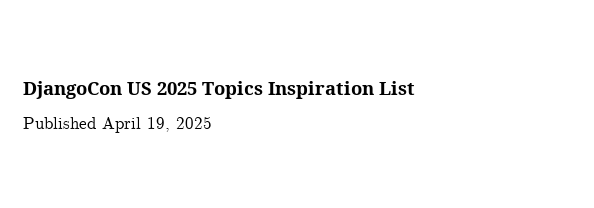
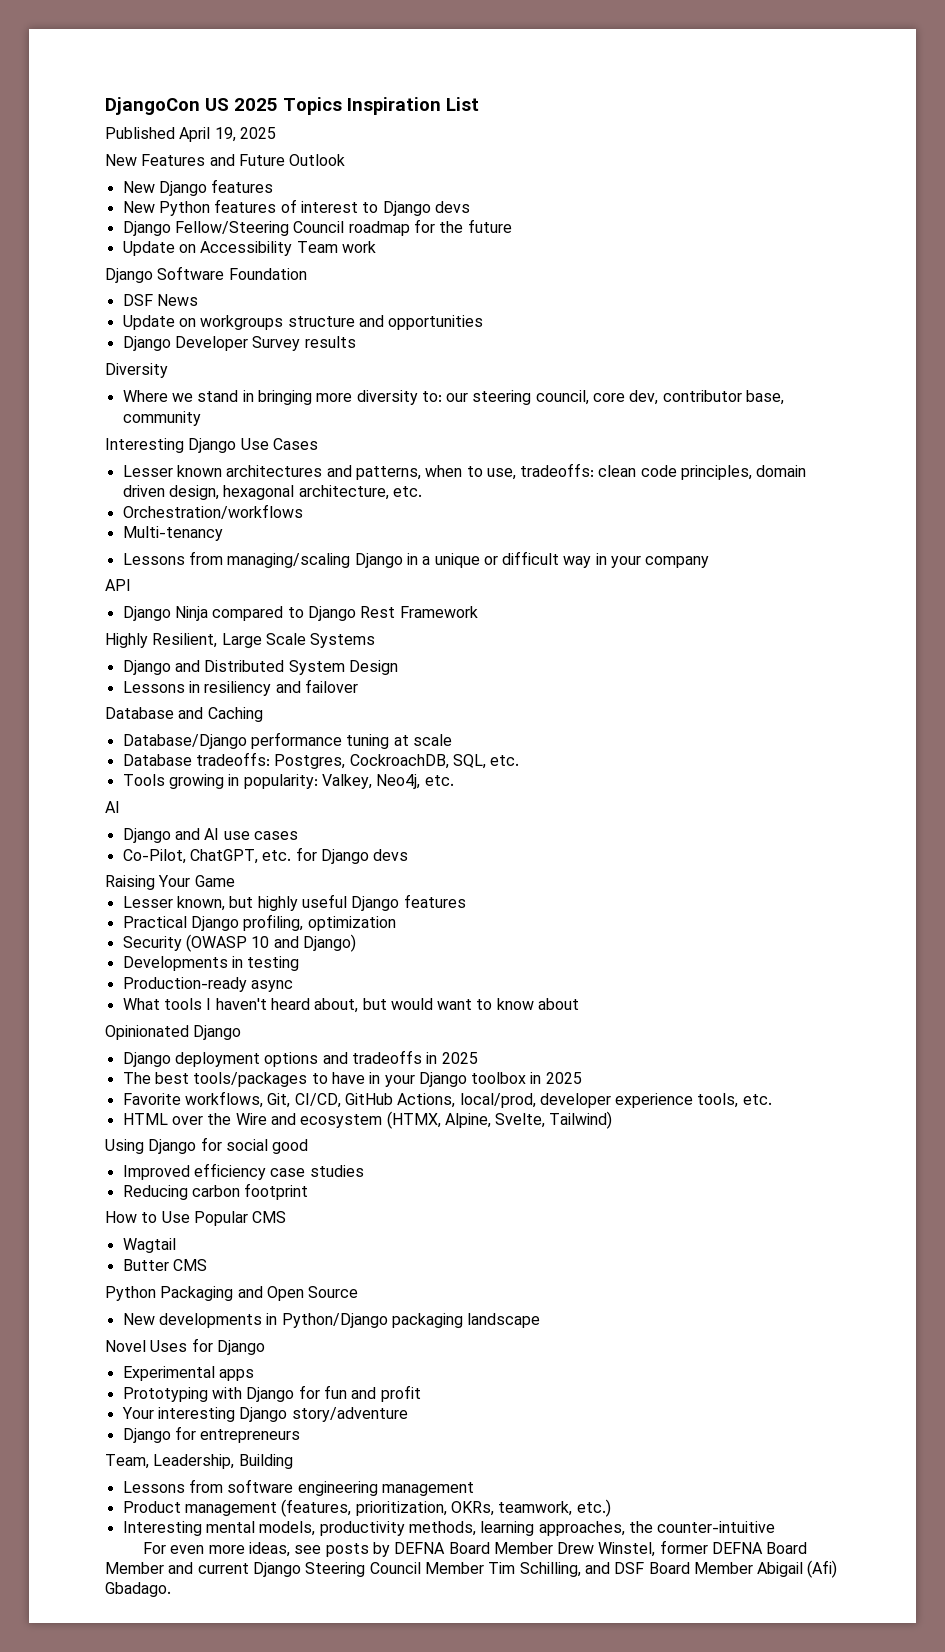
+ New Features and Future Outlook
+ New Django features
+ New Python features of interest to Django devs
+ Django Fellow/Steering Council roadmap for the future
+ Update on Accessibility Team work
+ Django Software Foundation
+ DSF News
+ Update on workgroups structure and opportunities
+ Django Developer Survey results
+ Diversity
+ Where we stand in bringing more diversity to: our steering council, core dev, contributor base, community
+ Interesting Django Use Cases
+ Lesser known architectures and patterns, when to use, tradeoffs: clean code principles, domain driven design, hexagonal architecture, etc.
+ Orchestration/workflows
+ Multi-tenancy
+ Lessons from managing/scaling Django in a unique or difficult way in your company
+ API
+ Django Ninja compared to Django Rest Framework
+ Highly Resilient, Large Scale Systems
+ Django and Distributed System Design
+ Lessons in resiliency and failover
+ Database and Caching
+ Database/Django performance tuning at scale
+ Database tradeoffs: Postgres, CockroachDB, SQL, etc.
+ Tools growing in popularity: Valkey, Neo4j, etc.
+ AI
+ Django and AI use cases
+ Co-Pilot, ChatGPT, etc. for Django devs
+ Raising Your Game
+ Lesser known, but highly useful Django features
+ Practical Django profiling, optimization
+ Security (OWASP 10 and Django)
+ Developments in testing
+ Production-ready async
+ What tools I haven't heard about, but would want to know about
+ Opinionated Django
+ Django deployment options and tradeoffs in 2025
+ The best tools/packages to have in your Django toolbox in 2025
+ Favorite workflows, Git, CI/CD, GitHub Actions, local/prod, developer experience tools, etc.
+ HTML over the Wire and ecosystem (HTMX, Alpine, Svelte, Tailwind)
+ Using Django for social good
+ Improved efficiency case studies
+ Reducing carbon footprint
+ How to Use Popular CMS
+ Wagtail
+ Butter CMS
+ Python Packaging and Open Source
+ New developments in Python/Django packaging landscape
+ Novel Uses for Django
+ Experimental apps
+ Prototyping with Django for fun and profit
+ Your interesting Django story/adventure
+ Django for entrepreneurs
+ Team, Leadership, Building
+ Lessons from software engineering management
+ Product management (features, prioritization, OKRs, teamwork, etc.)
+ Interesting mental models, productivity methods, learning approaches, the counter-intuitive
+ For even more ideas, see posts by DEFNA Board Member Drew Winstel, former DEFNA Board Member and current Django Steering Council Member Tim Schilling, and DSF Board Member Abigail (Afi) Gbadago.

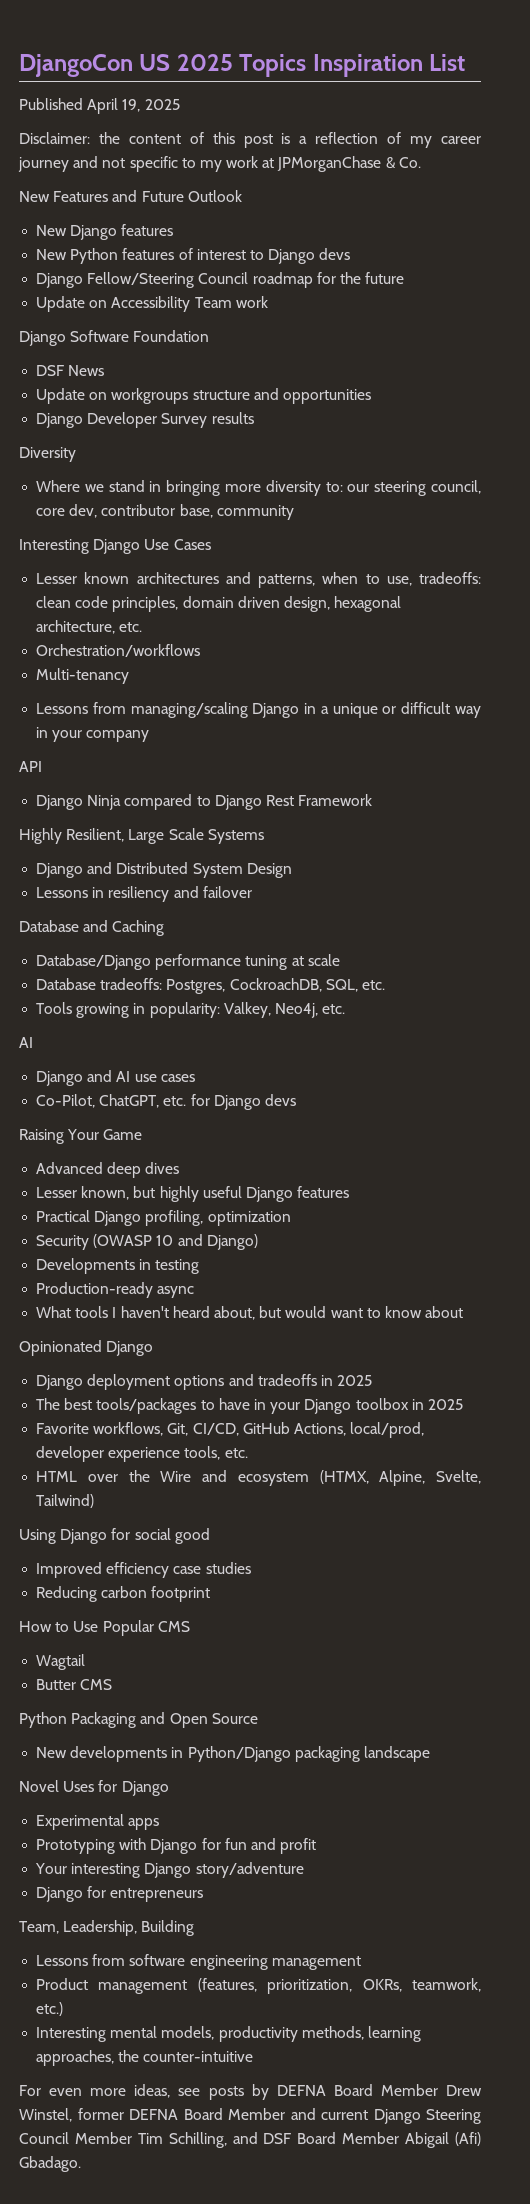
+ Disclaimer: the content of this post is a reflection of my career journey and not specific to my work at JPMorganChase & Co.
+ Advanced deep dives

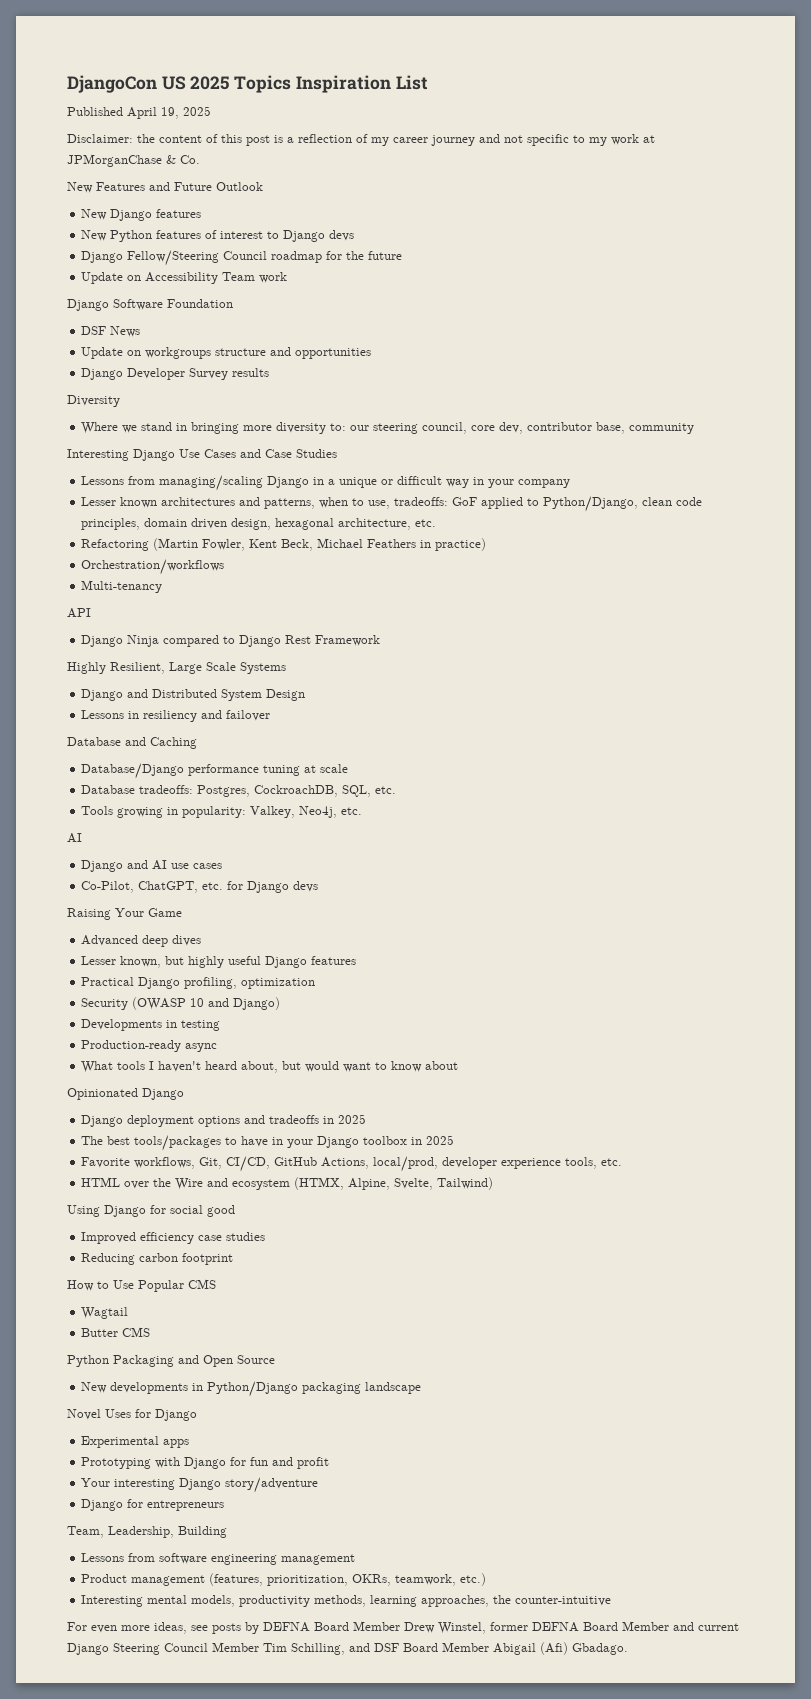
- Interesting Django Use Cases
- Lesser known architectures and patterns, when to use, tradeoffs: clean code principles, domain driven design, hexagonal architecture, etc.
- Orchestration/workflows
- Multi-tenancy
+ Interesting Django Use Cases and Case Studies
+ Lesser known architectures and patterns, when to use, tradeoffs: GoF applied to Python/Django, clean code principles, domain driven design, hexagonal architecture, etc.
+ Refactoring (Martin Fowler, Kent Beck, Michael Feathers in practice)
+ Orchestration/workflows
+ Multi-tenancy

